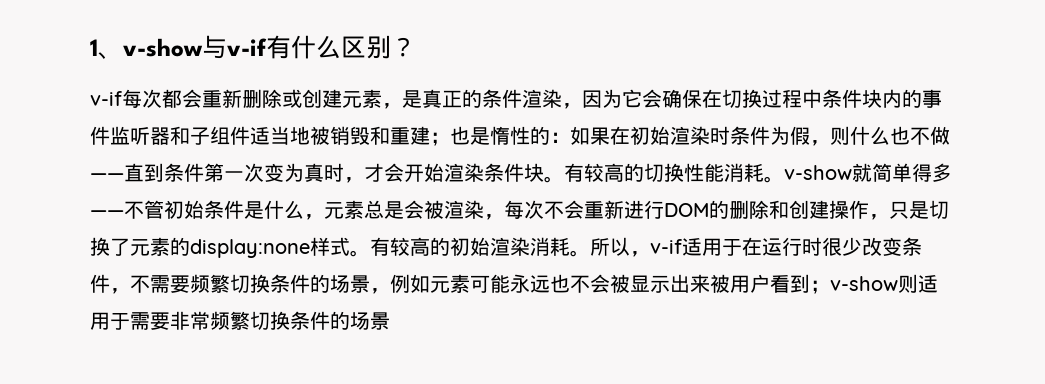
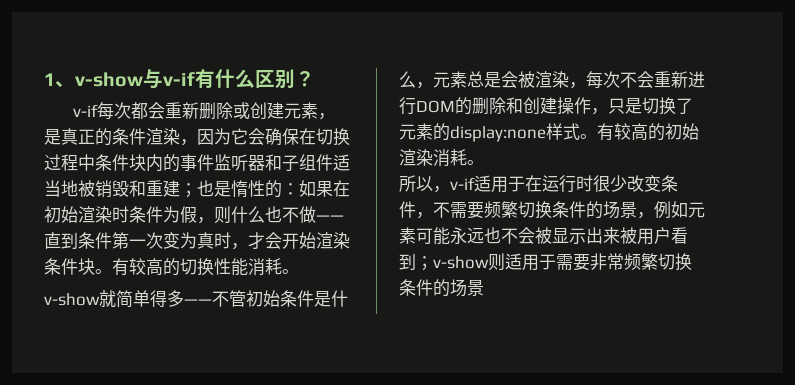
- 有较高的切换性能消耗。v-show就简单得多——不管初始条件是什么，元素总是会被渲染，每次不会重新进行DOM的删除和创建操作，只是切换了元素的display:none样式。
+ 有较高的切换性能消耗。
+ v-show就简单得多——不管初始条件是什么，元素总是会被渲染，每次不会重新进行DOM的删除和创建操作，只是切换了元素的display:none样式。
- 有较高的初始渲染消耗。所以，v-if适用于在运行时很少改变条件，不需要频繁切换条件的场景，例如元素可能永远也不会被显示出来被用户看到；v-show则适用于需要非常频繁切换条件的场景
+ 有较高的初始渲染消耗。
+ 所以，v-if适用于在运行时很少改变条件，不需要频繁切换条件的场景，例如元素可能永远也不会被显示出来被用户看到；v-show则适用于需要非常频繁切换条件的场景

